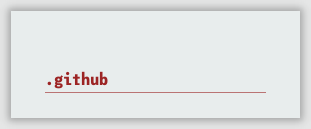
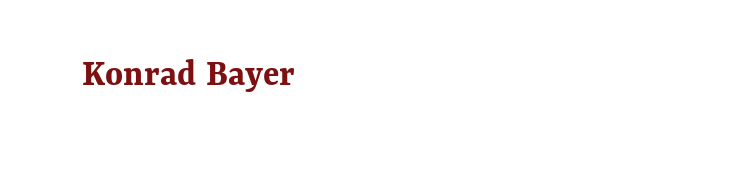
- .github
+ Konrad Bayer

